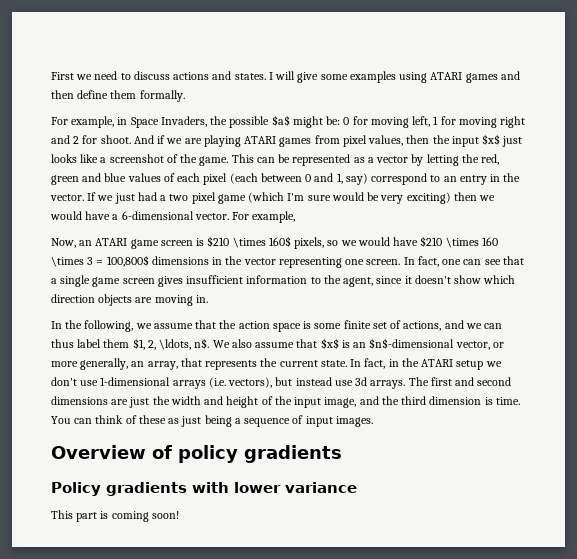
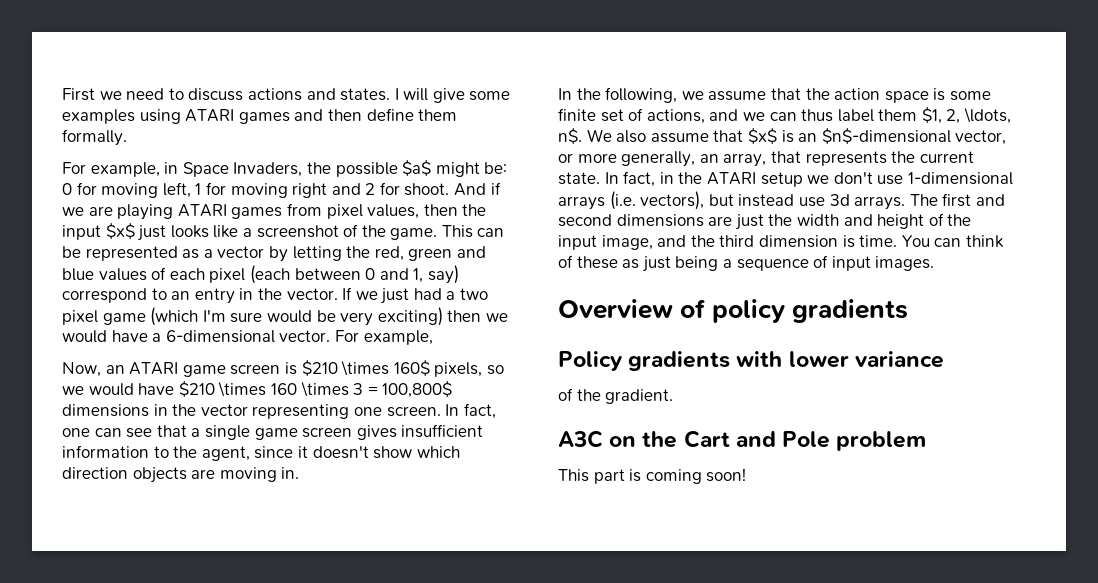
+ of the gradient.
+ A3C on the Cart and Pole problem

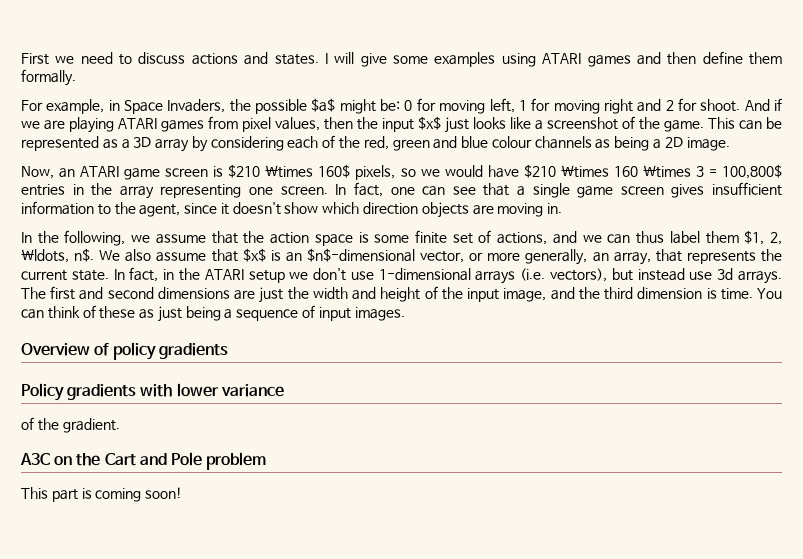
- This can be represented as a vector by letting the red, green and blue values of each pixel (each between 0 and 1, say) correspond to an entry in the vector. If we just had a two pixel game (which I'm sure would be very exciting) then we would have a 6-dimensional vector. For example,
+ This can be represented as a 3D array by considering each of the red, green and blue colour channels as being a 2D image.
- Now, an ATARI game screen is $210 \times 160$ pixels, so we would have $210 \times 160 \times 3 = 100,800$ dimensions in the vector representing one screen.
+ Now, an ATARI game screen is $210 \times 160$ pixels, so we would have $210 \times 160 \times 3 = 100,800$ entries in the array representing one screen.

